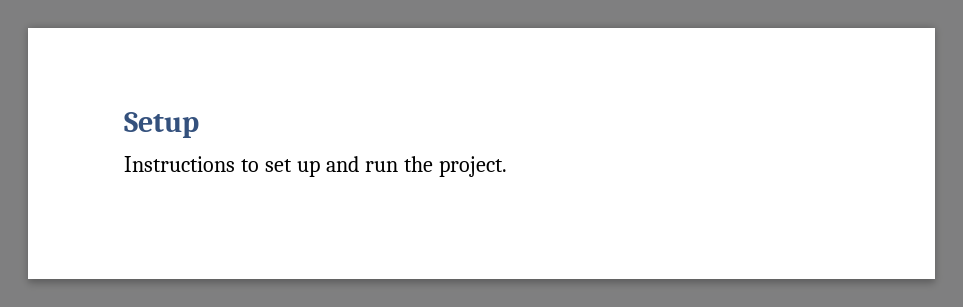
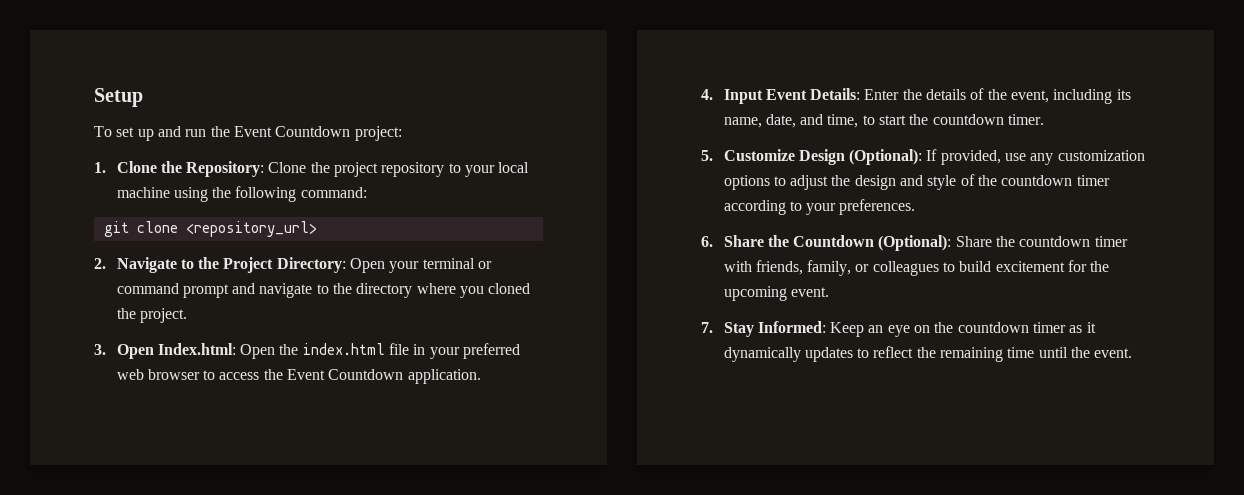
- Instructions to set up and run the project.
+ To set up and run the Event Countdown project:
+ 1. Clone the Repository: Clone the project repository to your local machine using the following command:
+ git clone <repository_url>
+ 2. Navigate to the Project Directory: Open your terminal or command prompt and navigate to the directory where you cloned the project.
+ 3. Open Index.html: Open the index.html file in your preferred web browser to access the Event Countdown application.
+ 4. Input Event Details: Enter the details of the event, including its name, date, and time, to start the countdown timer.
+ 5. Customize Design (Optional): If provided, use any customization options to adjust the design and style of the countdown timer according to your preferences.
+ 6. Share the Countdown (Optional): Share the countdown timer with friends, family, or colleagues to build excitement for the upcoming event.
+ 7. Stay Informed: Keep an eye on the countdown timer as it dynamically updates to reflect the remaining time until the event.

